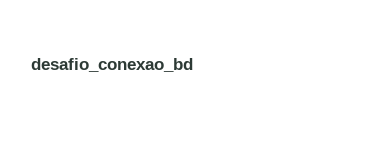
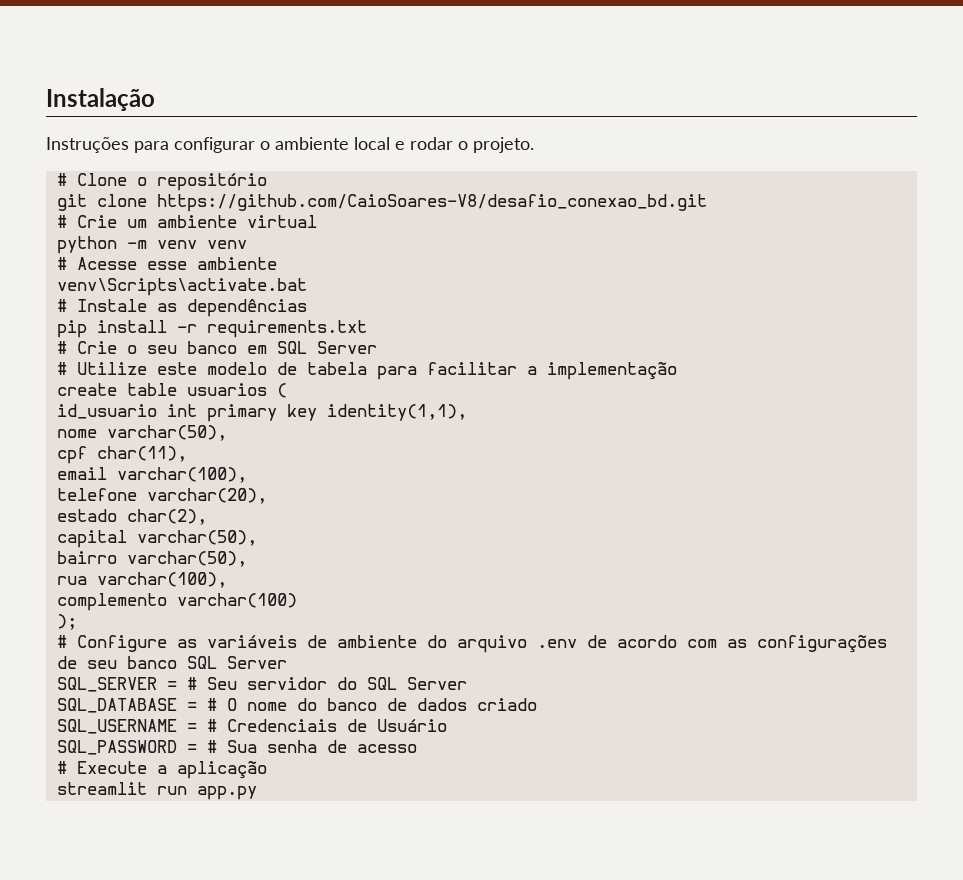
- desafio_conexao_bd
+ Instalação
+ Instruções para configurar o ambiente local e rodar o projeto.
+ # Clone o repositório
+ git clone https://github.com/CaioSoares-V8/desafio_conexao_bd.git
+ # Crie um ambiente virtual
+ python -m venv venv
+ # Acesse esse ambiente
+ venv\Scripts\activate.bat
+ # Instale as dependências
+ pip install -r requirements.txt
+ # Crie o seu banco em SQL Server
+ # Utilize este modelo de tabela para facilitar a implementação
+ create table usuarios (
+ id_usuario int primary key identity(1,1),
+ nome varchar(50),
+ cpf char(11),
+ email varchar(100),
+ telefone varchar(20),
+ estado char(2),
+ capital varchar(50),
+ bairro varchar(50),
+ rua varchar(100),
+ complemento varchar(100)
+ );
+ # Configure as variáveis de ambiente do arquivo .env de acordo com as configurações de seu banco SQL Server
+ SQL_SERVER = # Seu servidor do SQL Server
+ SQL_DATABASE = # O nome do banco de dados criado
+ SQL_USERNAME = # Credenciais de Usuário
+ SQL_PASSWORD = # Sua senha de acesso
+ # Execute a aplicação
+ streamlit run app.py

